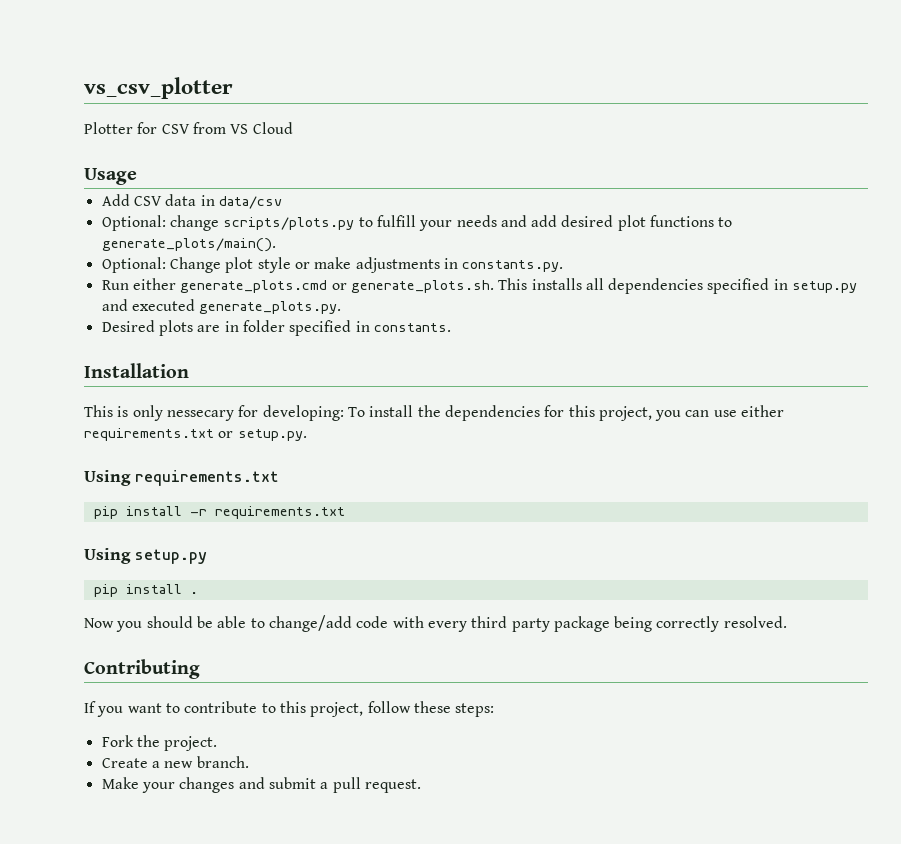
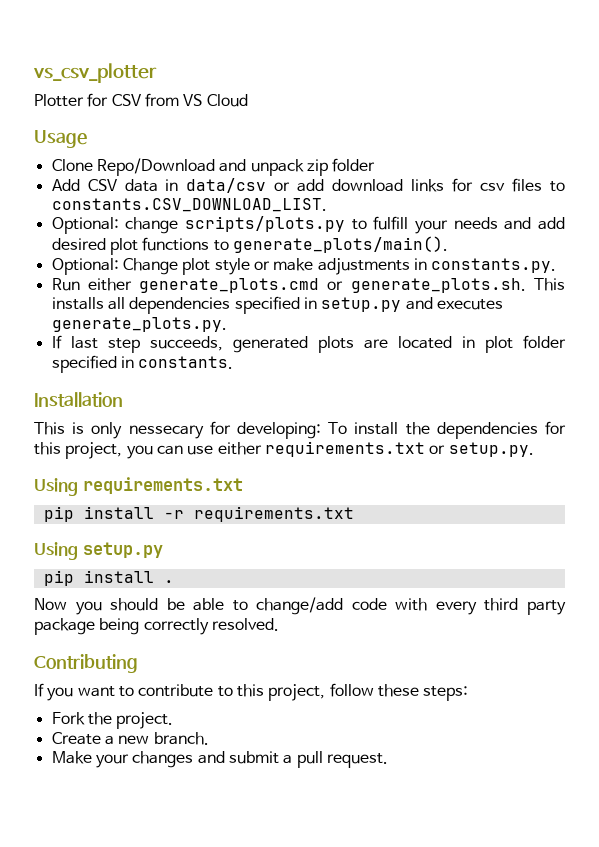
+ Clone Repo/Download and unpack zip folder
- Add CSV data in data/csv
+ Add CSV data in data/csv or add download links for csv files to constants.CSV_DOWNLOAD_LIST.
- Run either generate_plots.cmd or generate_plots.sh. This installs all dependencies specified in setup.py and executed generate_plots.py.
+ Run either generate_plots.cmd or generate_plots.sh. This installs all dependencies specified in setup.py and executes generate_plots.py.
- Desired plots are in folder specified in constants.
+ If last step succeeds, generated plots are located in plot folder specified in constants.

